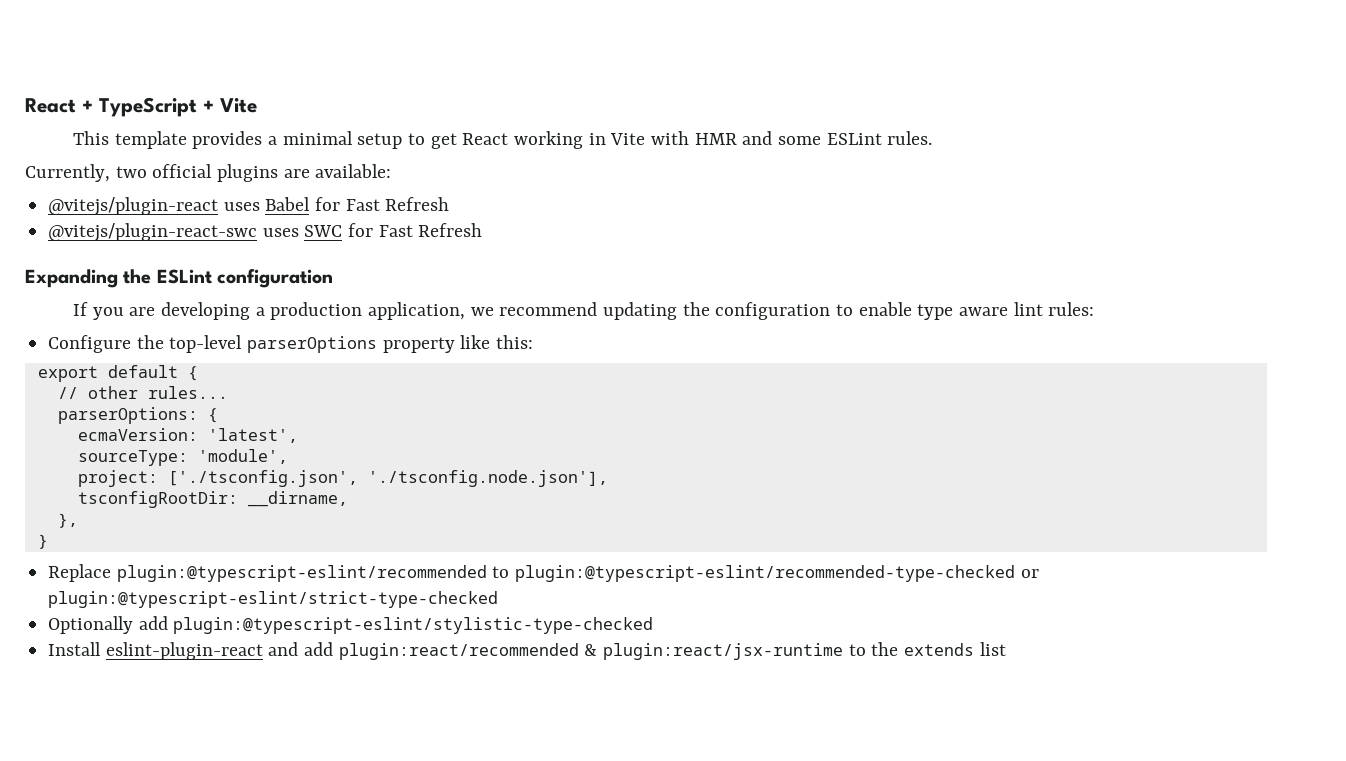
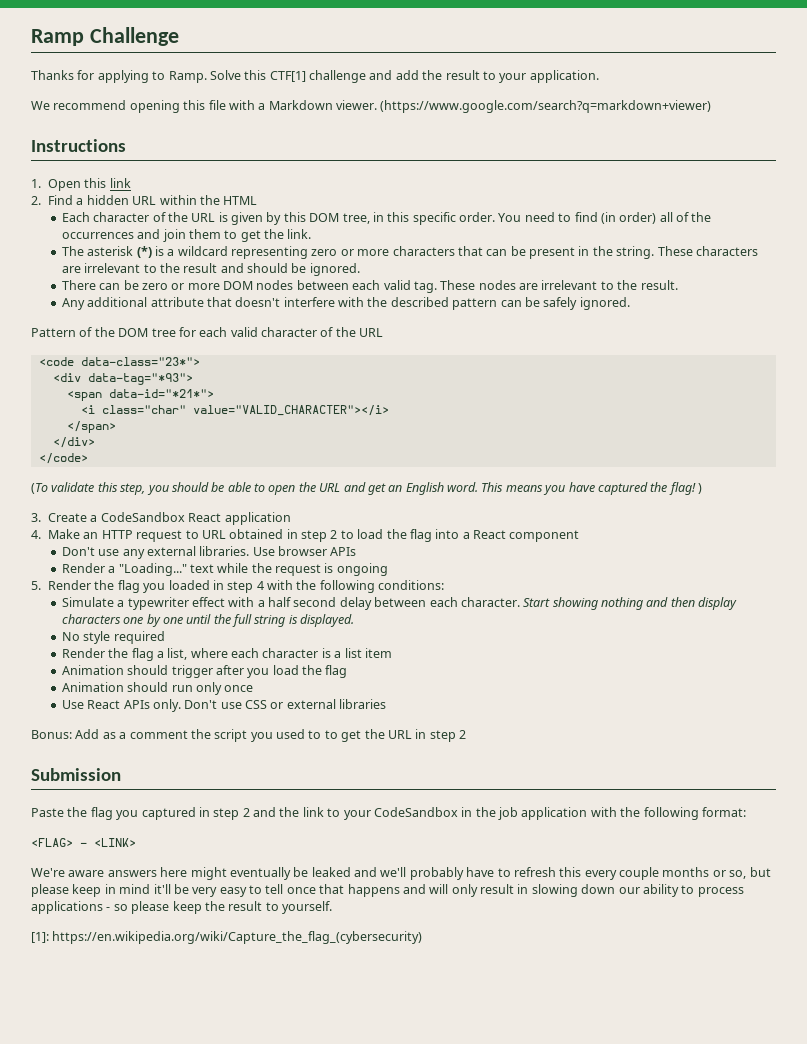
- React + TypeScript + Vite
- This template provides a minimal setup to get React working in Vite with HMR and some ESLint rules.
- Currently, two official plugins are available:
- @vitejs/plugin-react uses Babel for Fast Refresh
- @vitejs/plugin-react-swc uses SWC for Fast Refresh
- Expanding the ESLint configuration
- If you are developing a production application, we recommend updating the configuration to enable type aware lint rules:
- Configure the top-level parserOptions property like this:
- export default {
- // other rules...
- parserOptions: {
- ecmaVersion: 'latest',
- sourceType: 'module',
- project: ['./tsconfig.json', './tsconfig.node.json'],
- tsconfigRootDir: __dirname,
- },
- }
- Replace plugin:@typescript-eslint/recommended to plugin:@typescript-eslint/recommended-type-checked or plugin:@typescript-eslint/strict-type-checked
- Optionally add plugin:@typescript-eslint/stylistic-type-checked
- Install eslint-plugin-react and add plugin:react/recommended & plugin:react/jsx-runtime to the extends list
+ Ramp Challenge
+ Thanks for applying to Ramp. Solve this CTF[1] challenge and add the result to your application.
+ We recommend opening this file with a Markdown viewer. (https://www.google.com/search?q=markdown+viewer)
+ Instructions
+ 1. Open this link
+ 2. Find a hidden URL within the HTML
+ Each character of the URL is given by this DOM tree, in this specific order. You need to find (in order) all of the occurrences and join them to get the link.
+ The asterisk (*) is a wildcard representing zero or more characters that can be present in the string. These characters are irrelevant to the result and should be ignored.
+ There can be zero or more DOM nodes between each valid tag. These nodes are irrelevant to the result.
+ Any additional attribute that doesn't interfere with the described pattern can be safely ignored.
+ Pattern of the DOM tree for each valid character of the URL
+ <code data-class="23*">
+ <div data-tag="*93">
+ <span data-id="*21*">
+ <i class="char" value="VALID_CHARACTER"></i>
+ </span>
+ </div>
+ </code>
+ (To validate this step, you should be able to open the URL and get an English word. This means you have captured the flag! )
+ 3. Create a CodeSandbox React application
+ 4. Make an HTTP request to URL obtained in step 2 to load the flag into a React component
+ Don't use any external libraries. Use browser APIs
+ Render a "Loading..." text while the request is ongoing
+ 5. Render the flag you loaded in step 4 with the following conditions:
+ Simulate a typewriter effect with a half second delay between each character. Start showing nothing and then display characters one by one until the full string is displayed.
+ No style required
+ Render the flag a list, where each character is a list item
+ Animation should trigger after you load the flag
+ Animation should run only once
+ Use React APIs only. Don't use CSS or external libraries
+ Bonus: Add as a comment the script you used to to get the URL in step 2
+ Submission
+ Paste the flag you captured in step 2 and the link to your CodeSandbox in the job application with the following format:
+ <FLAG> - <LINK>
+ We're aware answers here might eventually be leaked and we'll probably have to refresh this every couple months or so, but please keep in mind it'll be very easy to tell once that happens and will only result in slowing down our ability to process applications - so please keep the result to yourself.
+ [1]: https://en.wikipedia.org/wiki/Capture_the_flag_(cybersecurity)

